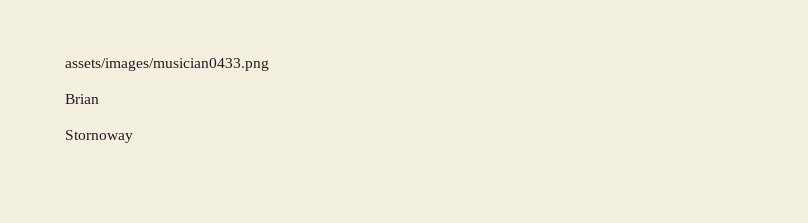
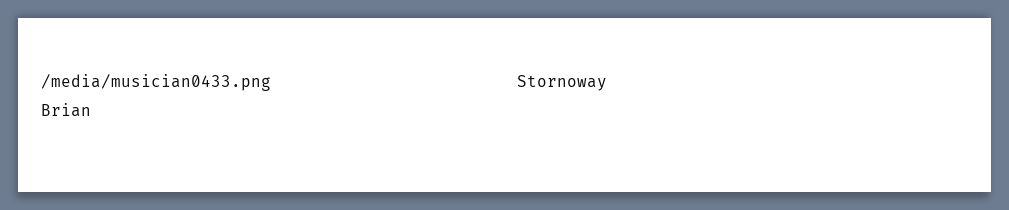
- assets/images/musician0433.png
+ /media/musician0433.png

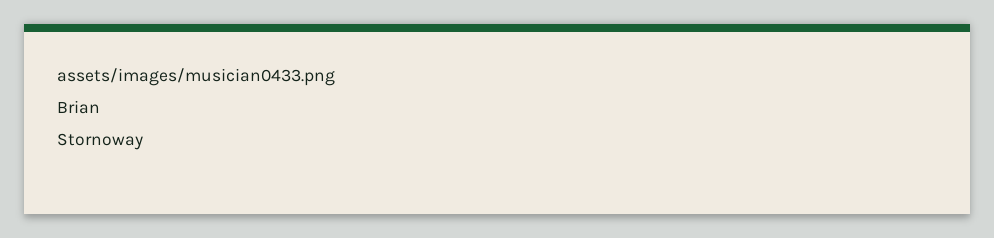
- /media/musician0433.png
+ assets/images/musician0433.png

